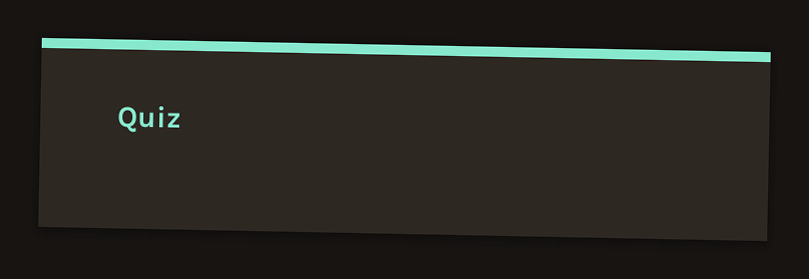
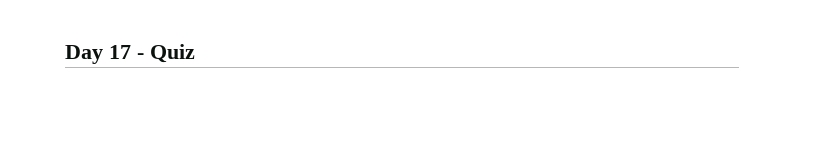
- Quiz
+ Day 17 - Quiz

